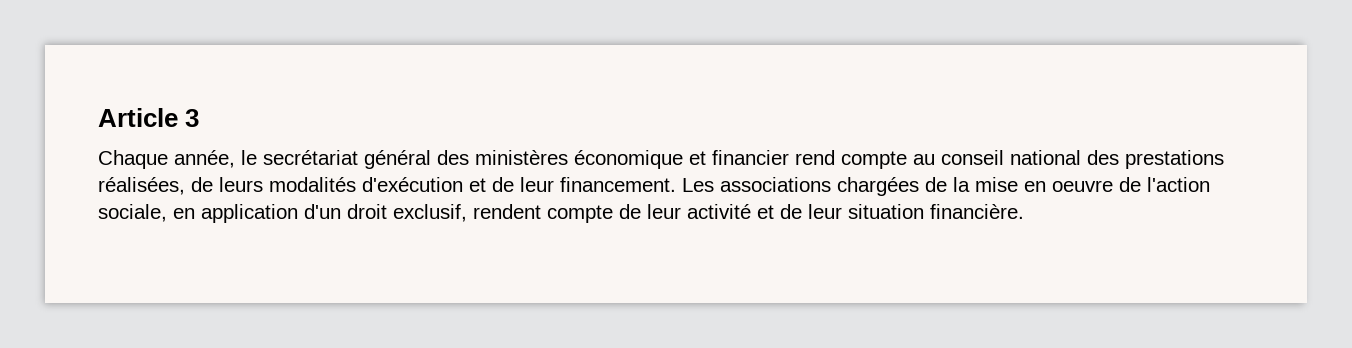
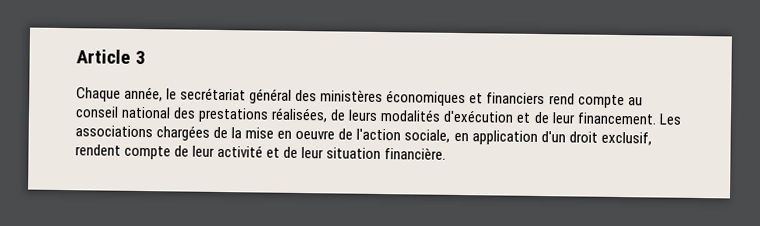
- Chaque année, le secrétariat général des ministères économique et financier rend compte au conseil national des prestations réalisées, de leurs modalités d'exécution et de leur financement.
+ Chaque année, le secrétariat général des ministères économiques et financiers rend compte au conseil national des prestations réalisées, de leurs modalités d'exécution et de leur financement.

